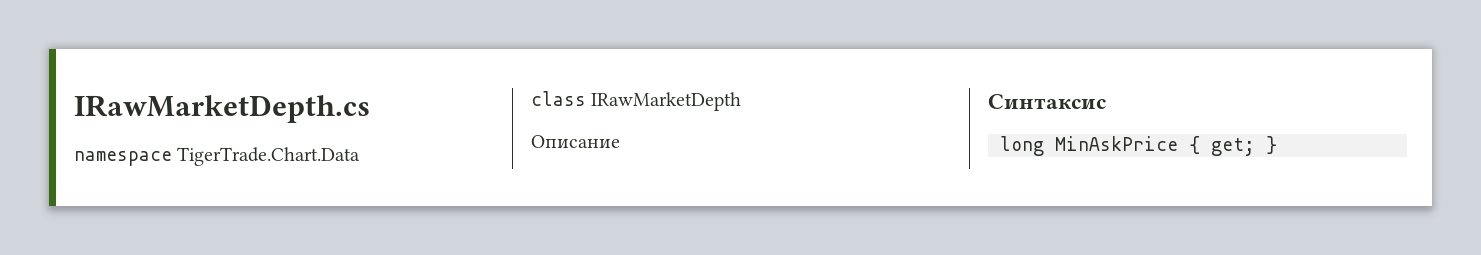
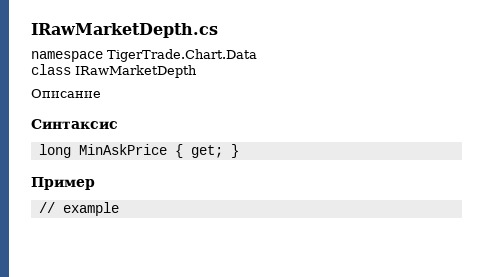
+ Пример
+ // example

